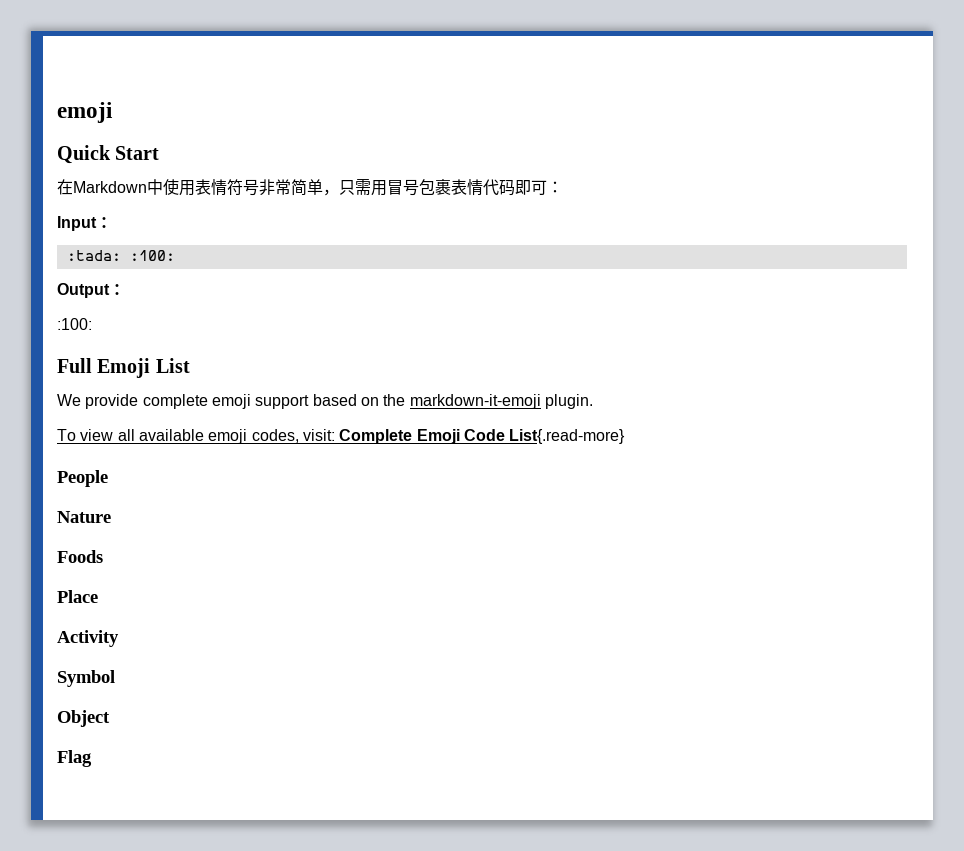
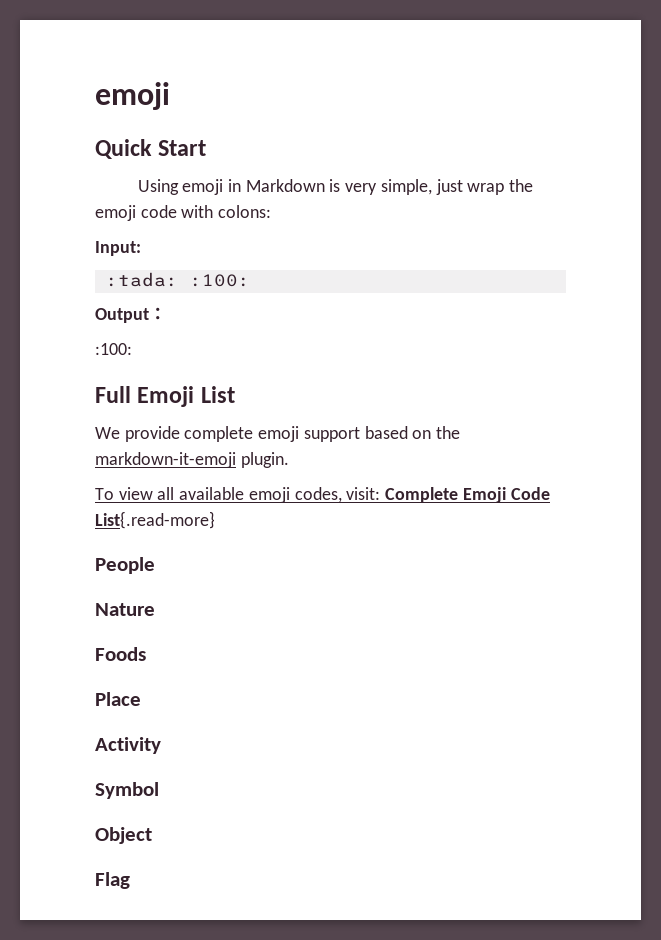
- 在Markdown中使用表情符号非常简单，只需用冒号包裹表情代码即可：
- Input：
+ Using emoji in Markdown is very simple, just wrap the emoji code with colons:
+ Input:

